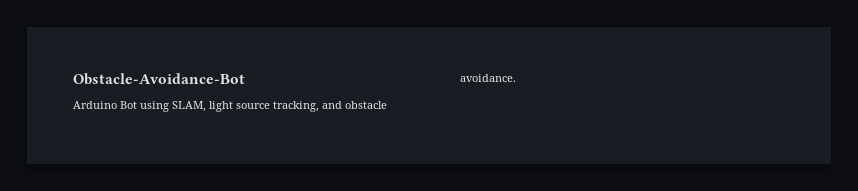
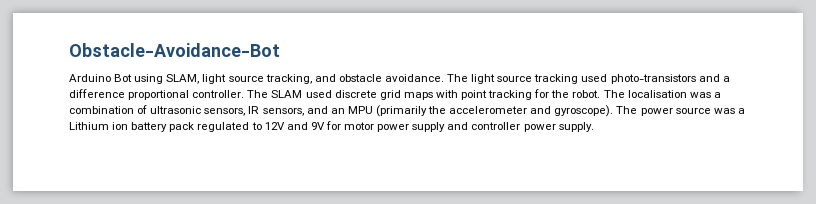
+ The light source tracking used photo-transistors and a difference proportional controller. The SLAM used discrete grid maps with point tracking for the robot. The localisation was a combination of ultrasonic sensors, IR sensors, and an MPU (primarily the accelerometer and gyroscope). The power source was a Lithium ion battery pack regulated to 12V and 9V for motor power supply and controller power supply.

